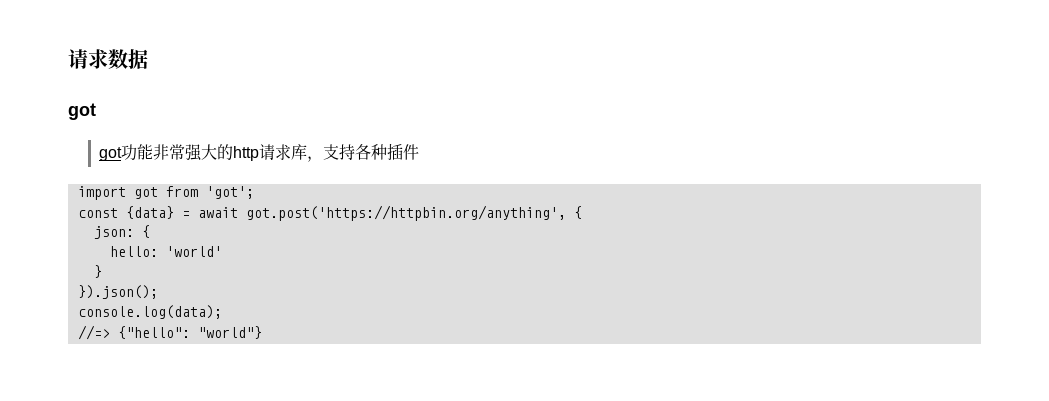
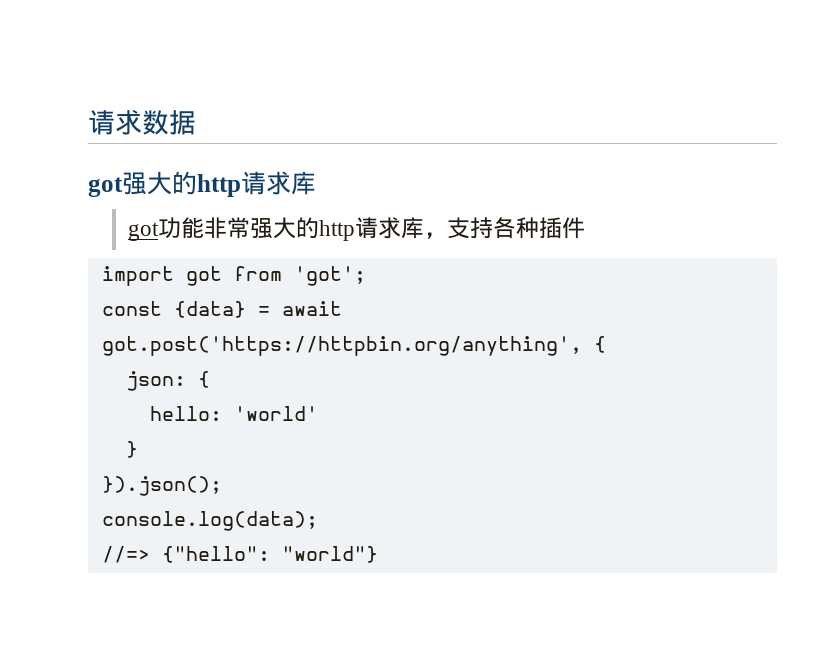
  请求数据
- got
+ got强大的http请求库

